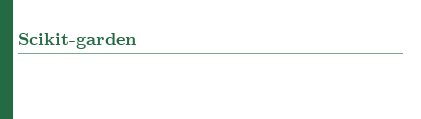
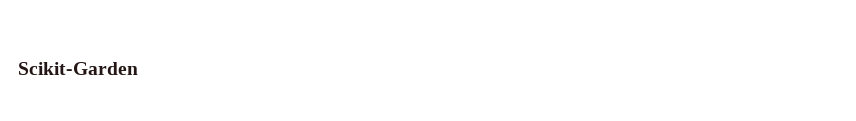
- Scikit-garden
+ Scikit-Garden

